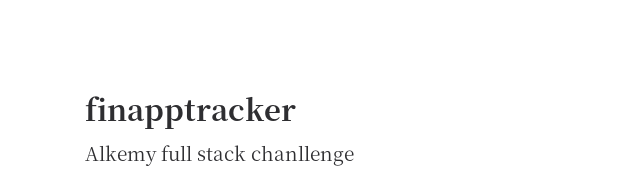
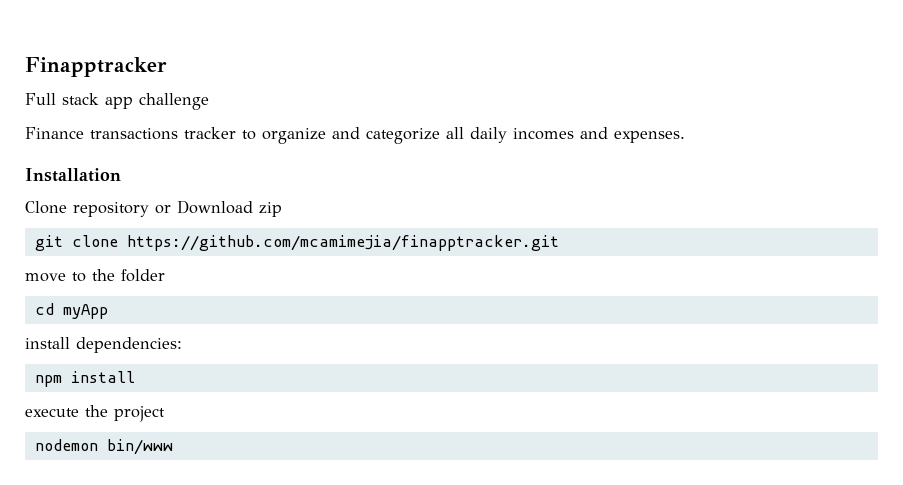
- finapptracker
- Alkemy full stack chanllenge
+ Finapptracker
+ Full stack app challenge
+ Finance transactions tracker to organize and categorize all daily incomes and expenses.
+ Installation
+ Clone repository or Download zip
+ git clone https://github.com/mcamimejia/finapptracker.git
+ move to the folder
+ cd myApp
+ install dependencies:
+ npm install
+ execute the project
+ nodemon bin/www

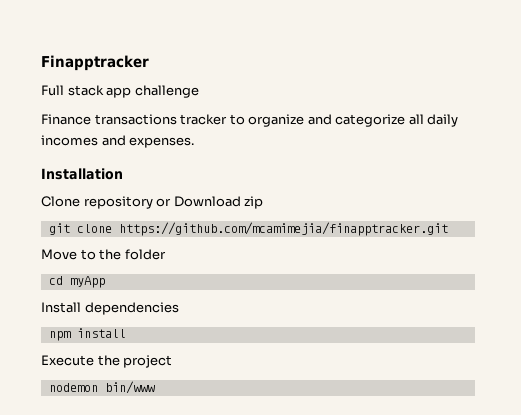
- move to the folder
+ Move to the folder
- install dependencies:
+ Install dependencies
- execute the project
+ Execute the project

